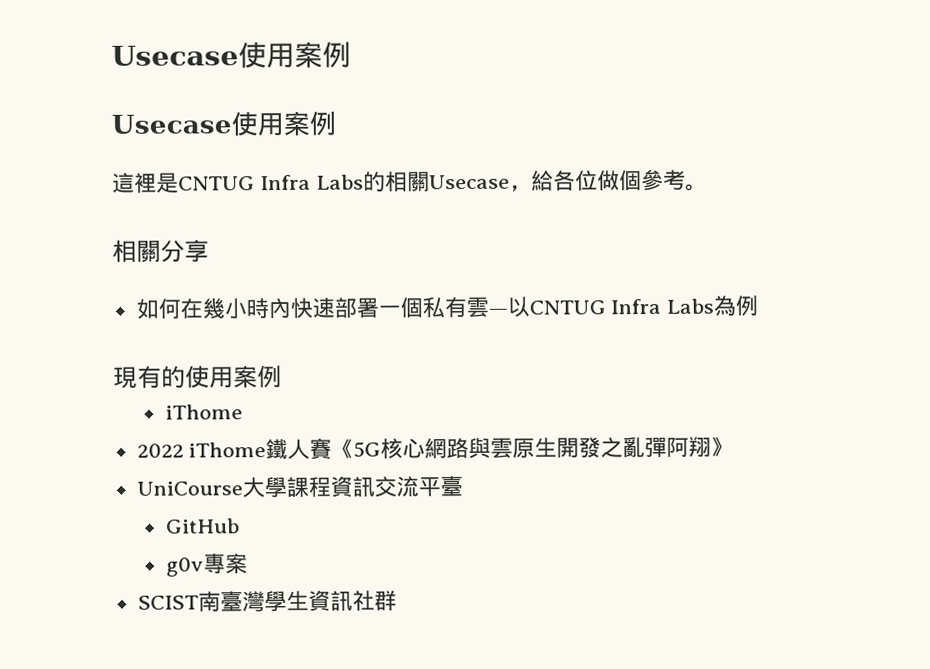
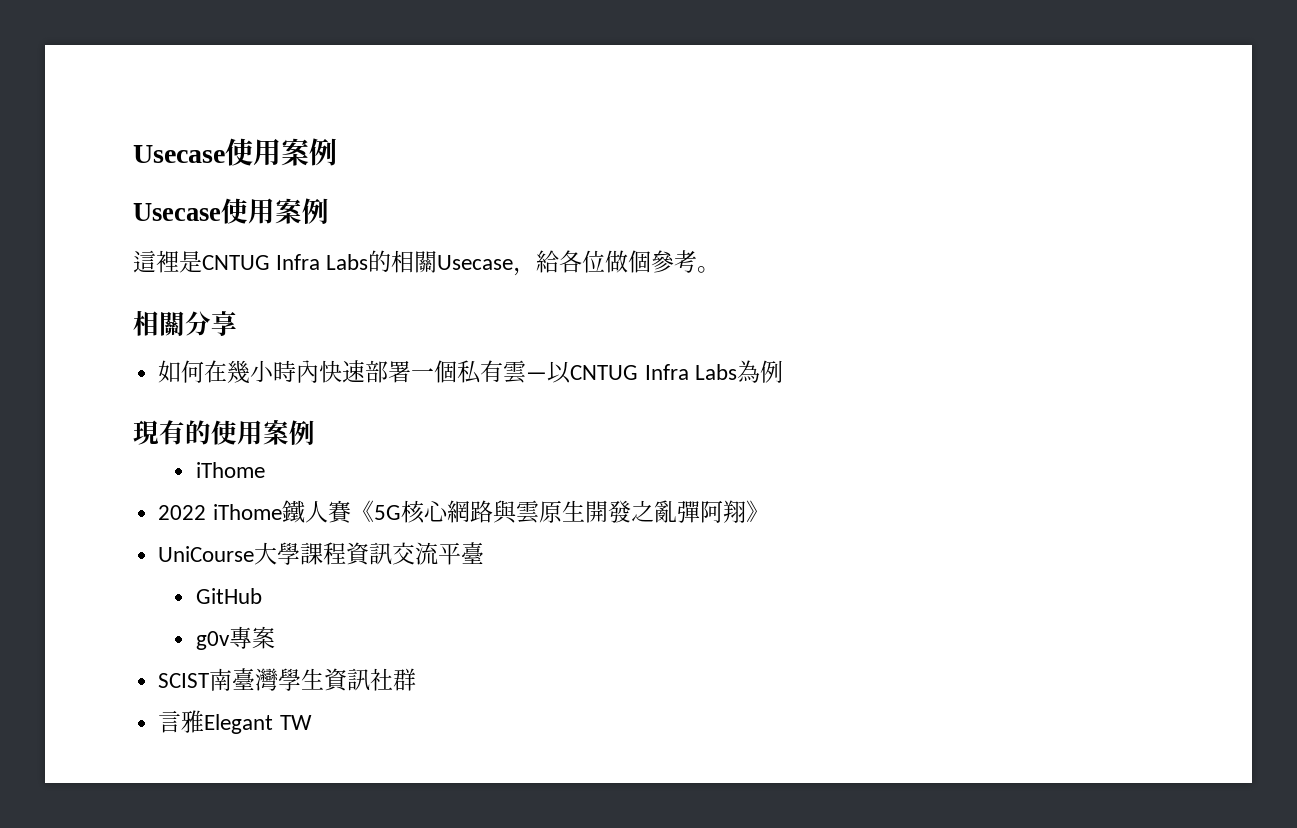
+ 言雅Elegant TW

